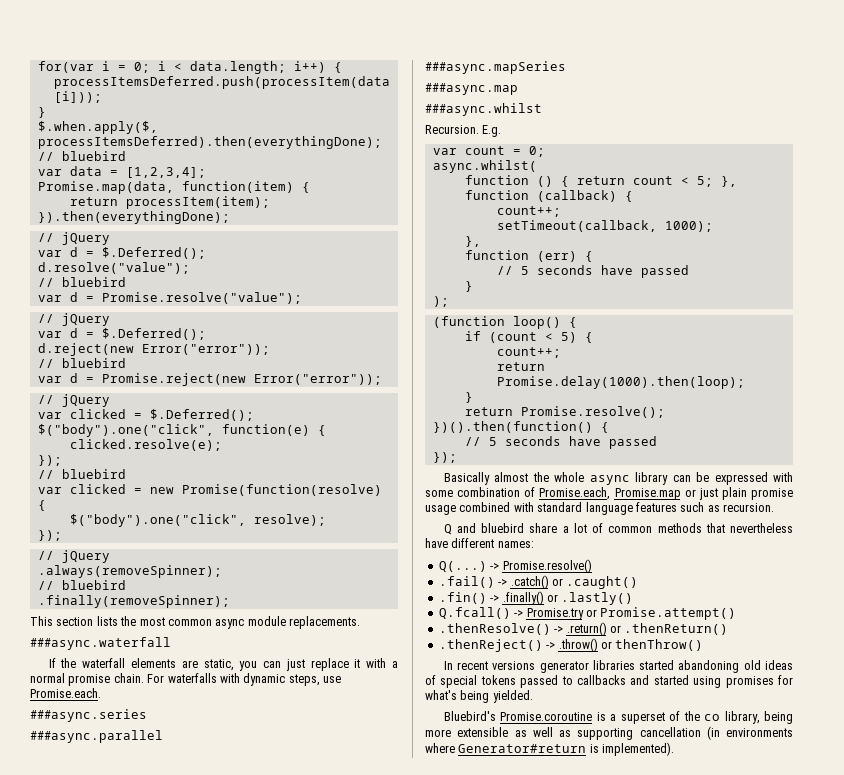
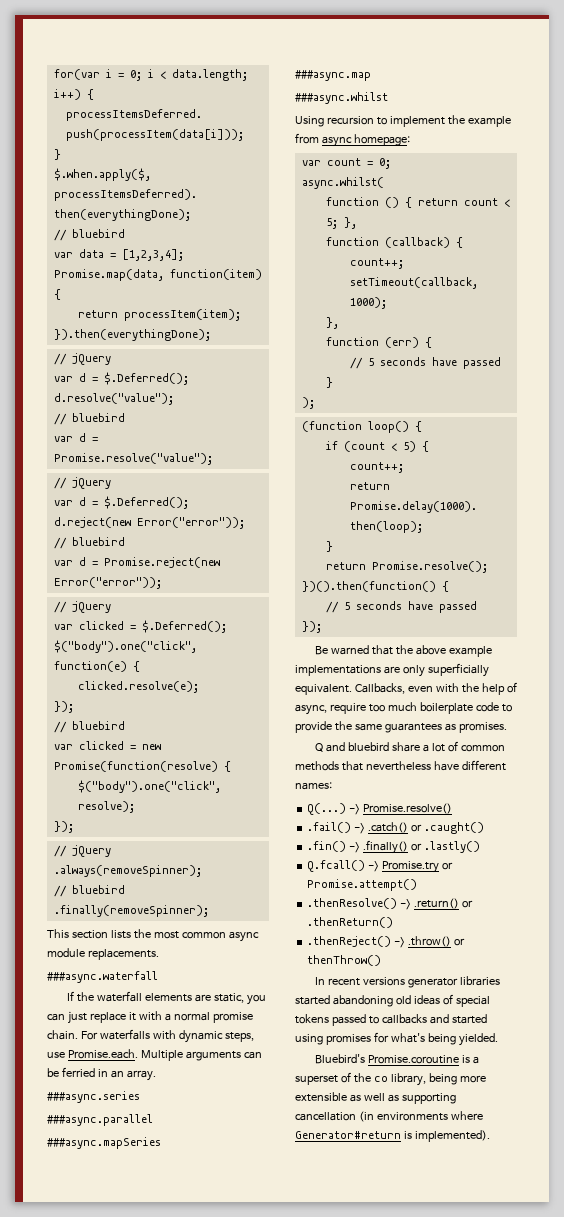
- For waterfalls with dynamic steps, use Promise.each.
+ For waterfalls with dynamic steps, use Promise.each. Multiple arguments can be ferried in an array.
- Recursion. E.g.
+ Using recursion to implement the example from async homepage:
- Basically almost the whole async library can be expressed with some combination of Promise.each, Promise.map or just plain promise usage combined with standard language features such as recursion.
+ Be warned that the above example implementations are only superficially equivalent. Callbacks, even with the help of async, require too much boilerplate code to provide the same guarantees as promises.

